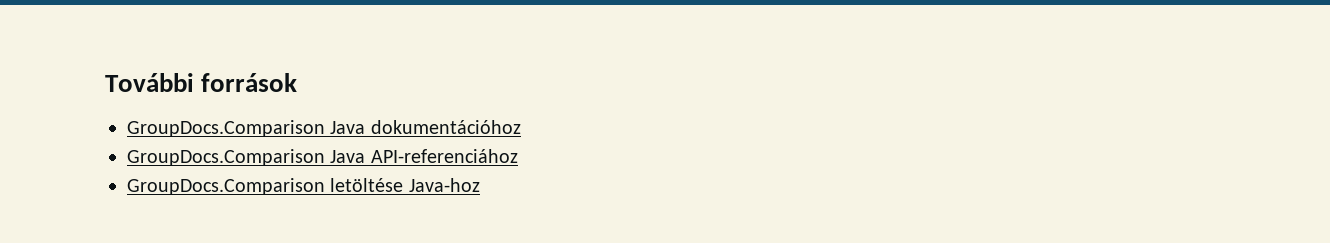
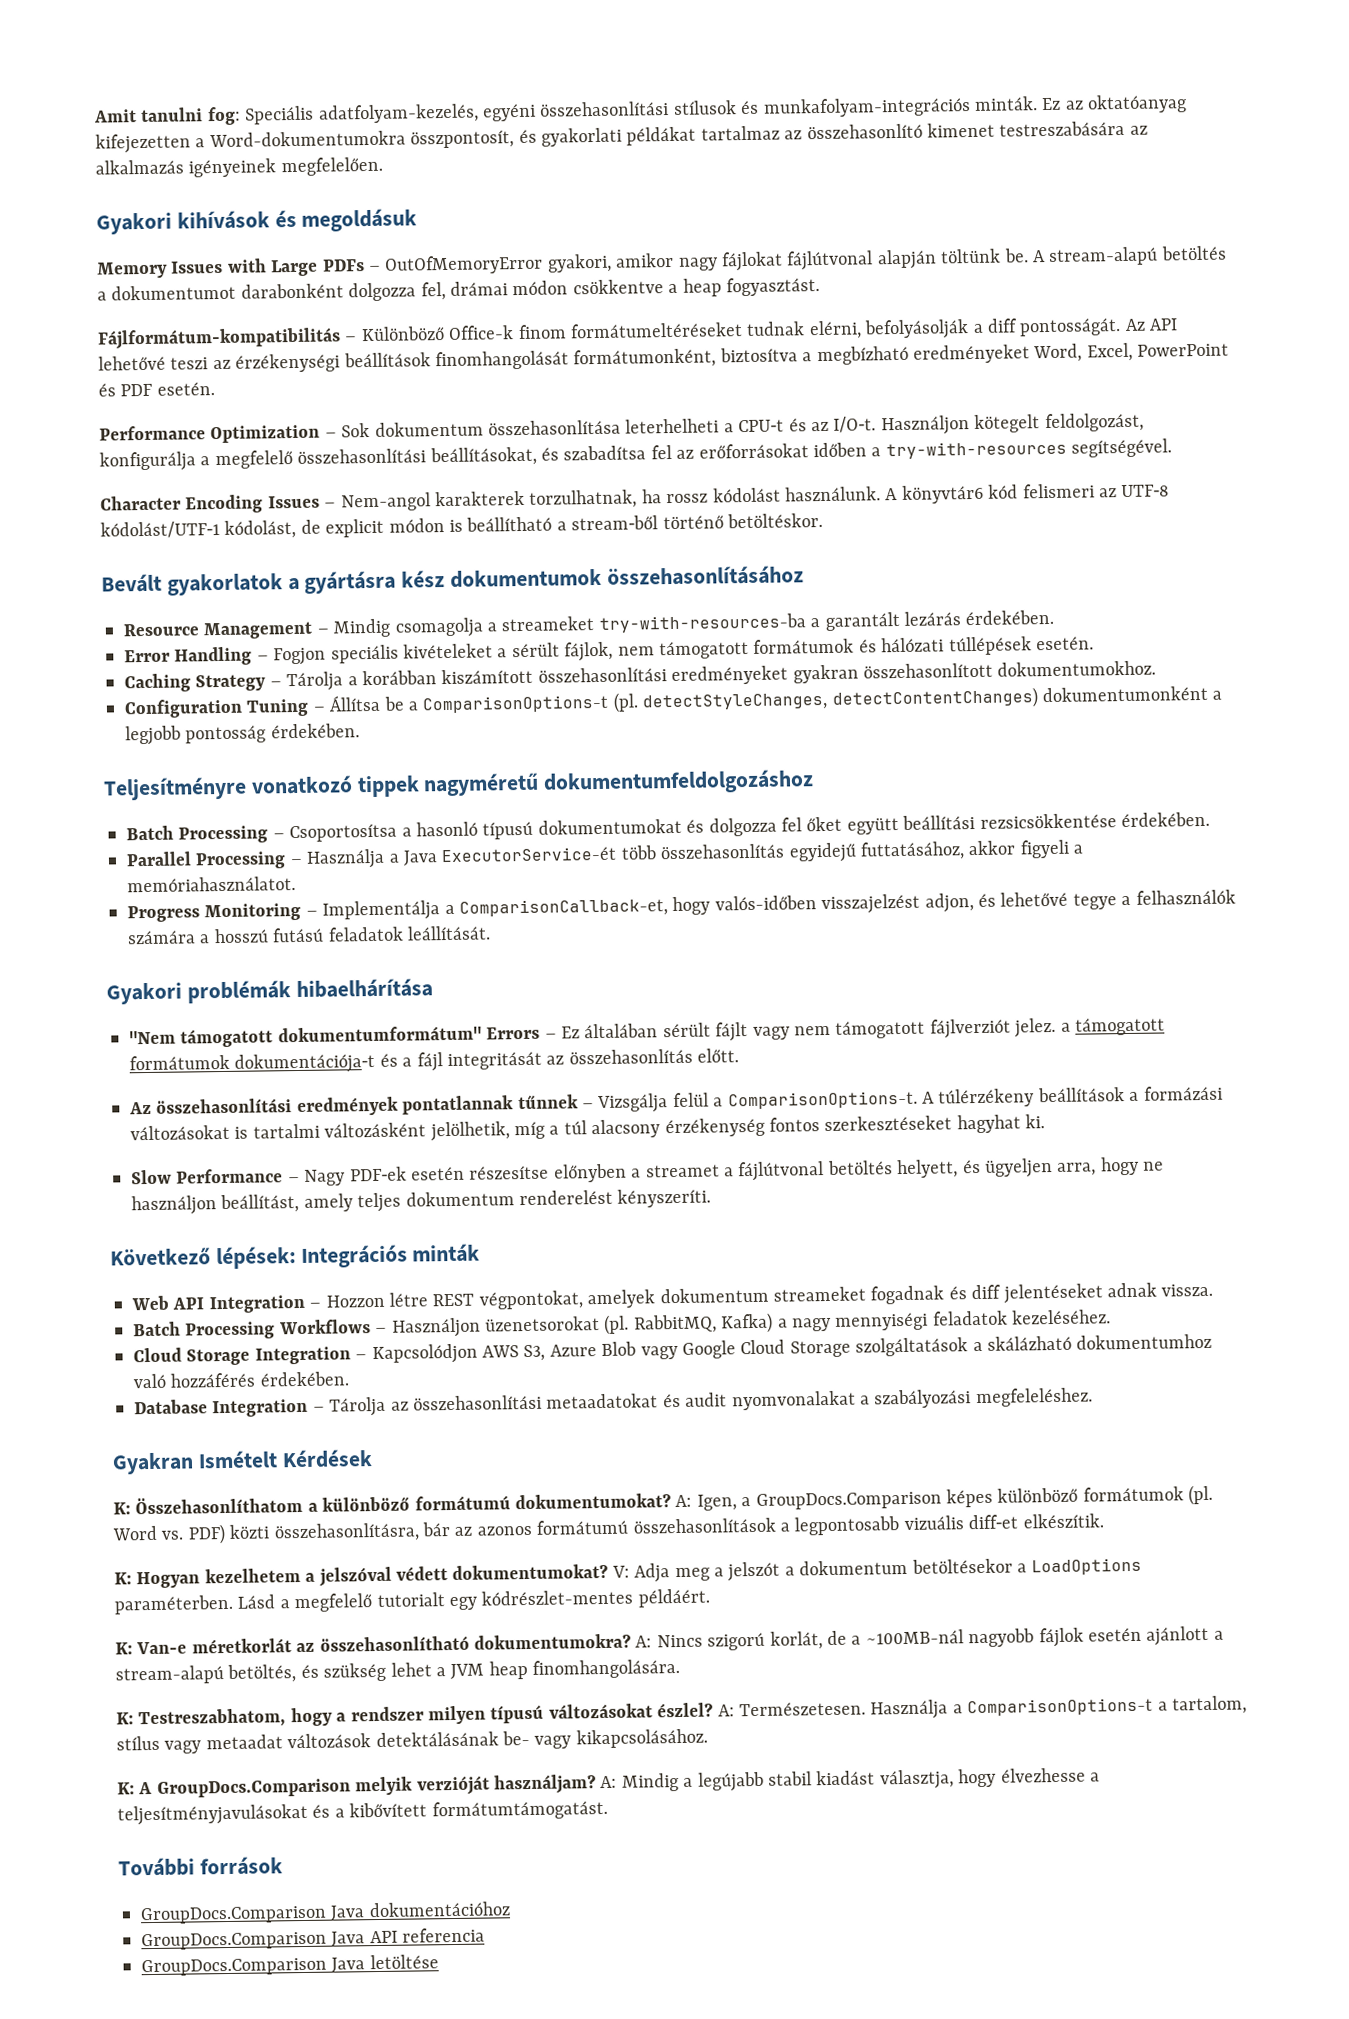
+ Amit tanulni fog: Speciális adatfolyam-kezelés, egyéni összehasonlítási stílusok és munkafolyam-integrációs minták. Ez az oktatóanyag kifejezetten a Word-dokumentumokra összpontosít, és gyakorlati példákat tartalmaz az összehasonlító kimenet testreszabására az alkalmazás igényeinek megfelelően.
+ Gyakori kihívások és megoldásuk
+ Memory Issues with Large PDFs – OutOfMemoryError gyakori, amikor nagy fájlokat fájlútvonal alapján töltünk be. A stream-alapú betöltés a dokumentumot darabonként dolgozza fel, drámai módon csökkentve a heap fogyasztást.
+ Fájlformátum-kompatibilitás – Különböző Office-k finom formátumeltéréseket tudnak elérni, befolyásolják a diff pontosságát. Az API lehetővé teszi az érzékenységi beállítások finomhangolását formátumonként, biztosítva a megbízható eredményeket Word, Excel, PowerPoint és PDF esetén.
+ Performance Optimization – Sok dokumentum összehasonlítása leterhelheti a CPU‑t és az I/O‑t. Használjon kötegelt feldolgozást, konfigurálja a megfelelő összehasonlítási beállításokat, és szabadítsa fel az erőforrásokat időben a try-with-resources segítségével.
+ Character Encoding Issues – Nem-angol karakterek torzulhatnak, ha rossz kódolást használunk. A könyvtár6 kód felismeri az UTF‑8 kódolást/UTF‑1 kódolást, de explicit módon is beállítható a stream‑ből történő betöltéskor.
+ Bevált gyakorlatok a gyártásra kész dokumentumok összehasonlításához
+ Resource Management – Mindig csomagolja a streameket try-with-resources-ba a garantált lezárás érdekében.
+ Error Handling – Fogjon speciális kivételeket a sérült fájlok, nem támogatott formátumok és hálózati túllépések esetén.
+ Caching Strategy – Tárolja a korábban kiszámított összehasonlítási eredményeket gyakran összehasonlított dokumentumokhoz.
+ Configuration Tuning – Állítsa be a ComparisonOptions-t (pl. detectStyleChanges, detectContentChanges) dokumentumonként a legjobb pontosság érdekében.
+ Teljesítményre vonatkozó tippek nagyméretű dokumentumfeldolgozáshoz
+ Batch Processing – Csoportosítsa a hasonló típusú dokumentumokat és dolgozza fel őket együtt beállítási rezsicsökkentése érdekében.
+ Parallel Processing – Használja a Java ExecutorService-ét több összehasonlítás egyidejű futtatásához, akkor figyeli a memóriahasználatot.
+ Progress Monitoring – Implementálja a ComparisonCallback-et, hogy valós-időben visszajelzést adjon, és lehetővé tegye a felhasználók számára a hosszú futású feladatok leállítását.
+ Gyakori problémák hibaelhárítása
+ "Nem támogatott dokumentumformátum" Errors – Ez általában sérült fájlt vagy nem támogatott fájlverziót jelez. a támogatott formátumok dokumentációja‑t és a fájl integritását az összehasonlítás előtt.
+ Az összehasonlítási eredmények pontatlannak tűnnek – Vizsgálja felül a ComparisonOptions-t. A túlérzékeny beállítások a formázási változásokat is tartalmi változásként jelölhetik, míg a túl alacsony érzékenység fontos szerkesztéseket hagyhat ki.
+ Slow Performance – Nagy PDF‑ek esetén részesítse előnyben a streamet a fájlútvonal betöltés helyett, és ügyeljen arra, hogy ne használjon beállítást, amely teljes dokumentum renderelést kényszeríti.
+ Következő lépések: Integrációs minták
+ Web API Integration – Hozzon létre REST végpontokat, amelyek dokumentum streameket fogadnak és diff jelentéseket adnak vissza.
+ Batch Processing Workflows – Használjon üzenetsorokat (pl. RabbitMQ, Kafka) a nagy mennyiségi feladatok kezeléséhez.
+ Cloud Storage Integration – Kapcsolódjon AWS S3, Azure Blob vagy Google Cloud Storage szolgáltatások a skálázható dokumentumhoz való hozzáférés érdekében.
+ Database Integration – Tárolja az összehasonlítási metaadatokat és audit nyomvonalakat a szabályozási megfeleléshez.
+ Gyakran Ismételt Kérdések
+ K: Összehasonlíthatom a különböző formátumú dokumentumokat? A: Igen, a GroupDocs.Comparison képes különböző formátumok (pl. Word vs. PDF) közti összehasonlításra, bár az azonos formátumú összehasonlítások a legpontosabb vizuális diff‑et elkészítik.
+ K: Hogyan kezelhetem a jelszóval védett dokumentumokat? V: Adja meg a jelszót a dokumentum betöltésekor a LoadOptions paraméterben. Lásd a megfelelő tutorialt egy kódrészlet-mentes példáért.
+ K: Van-e méretkorlát az összehasonlítható dokumentumokra? A: Nincs szigorú korlát, de a ~100MB-nál nagyobb fájlok esetén ajánlott a stream-alapú betöltés, és szükség lehet a JVM heap finomhangolására.
+ K: Testreszabhatom, hogy a rendszer milyen típusú változásokat észlel? A: Természetesen. Használja a ComparisonOptions-t a tartalom, stílus vagy metaadat változások detektálásának be- vagy kikapcsolásához.
+ K: A GroupDocs.Comparison melyik verzióját használjam? A: Mindig a legújabb stabil kiadást választja, hogy élvezhesse a teljesítményjavulásokat és a kibővített formátumtámogatást.
- GroupDocs.Comparison Java API-referenciához
- GroupDocs.Comparison letöltése Java-hoz
+ GroupDocs.Comparison Java API referencia
+ GroupDocs.Comparison Java letöltése

